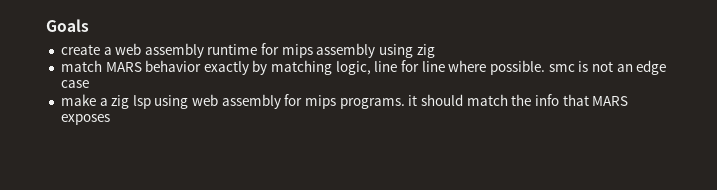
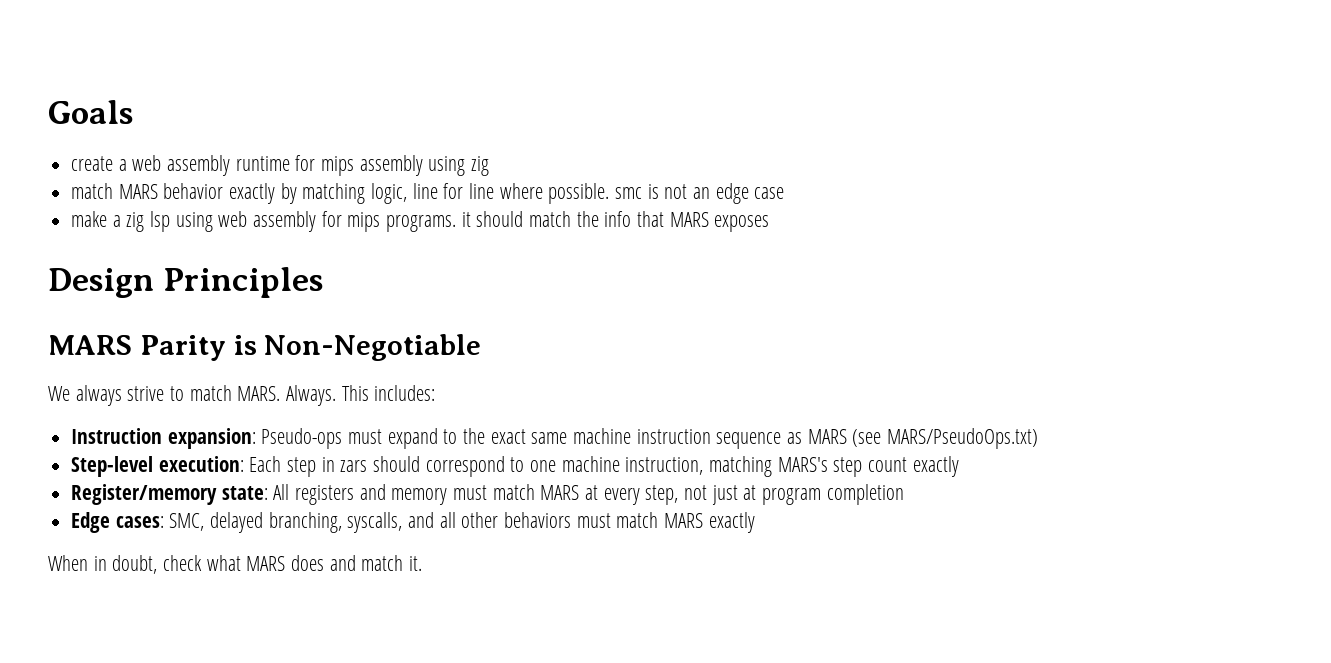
+ Design Principles
+ MARS Parity is Non-Negotiable
+ We always strive to match MARS. Always. This includes:
+ Instruction expansion: Pseudo-ops must expand to the exact same machine instruction sequence as MARS (see MARS/PseudoOps.txt)
+ Step-level execution: Each step in zars should correspond to one machine instruction, matching MARS's step count exactly
+ Register/memory state: All registers and memory must match MARS at every step, not just at program completion
+ Edge cases: SMC, delayed branching, syscalls, and all other behaviors must match MARS exactly
+ When in doubt, check what MARS does and match it.

